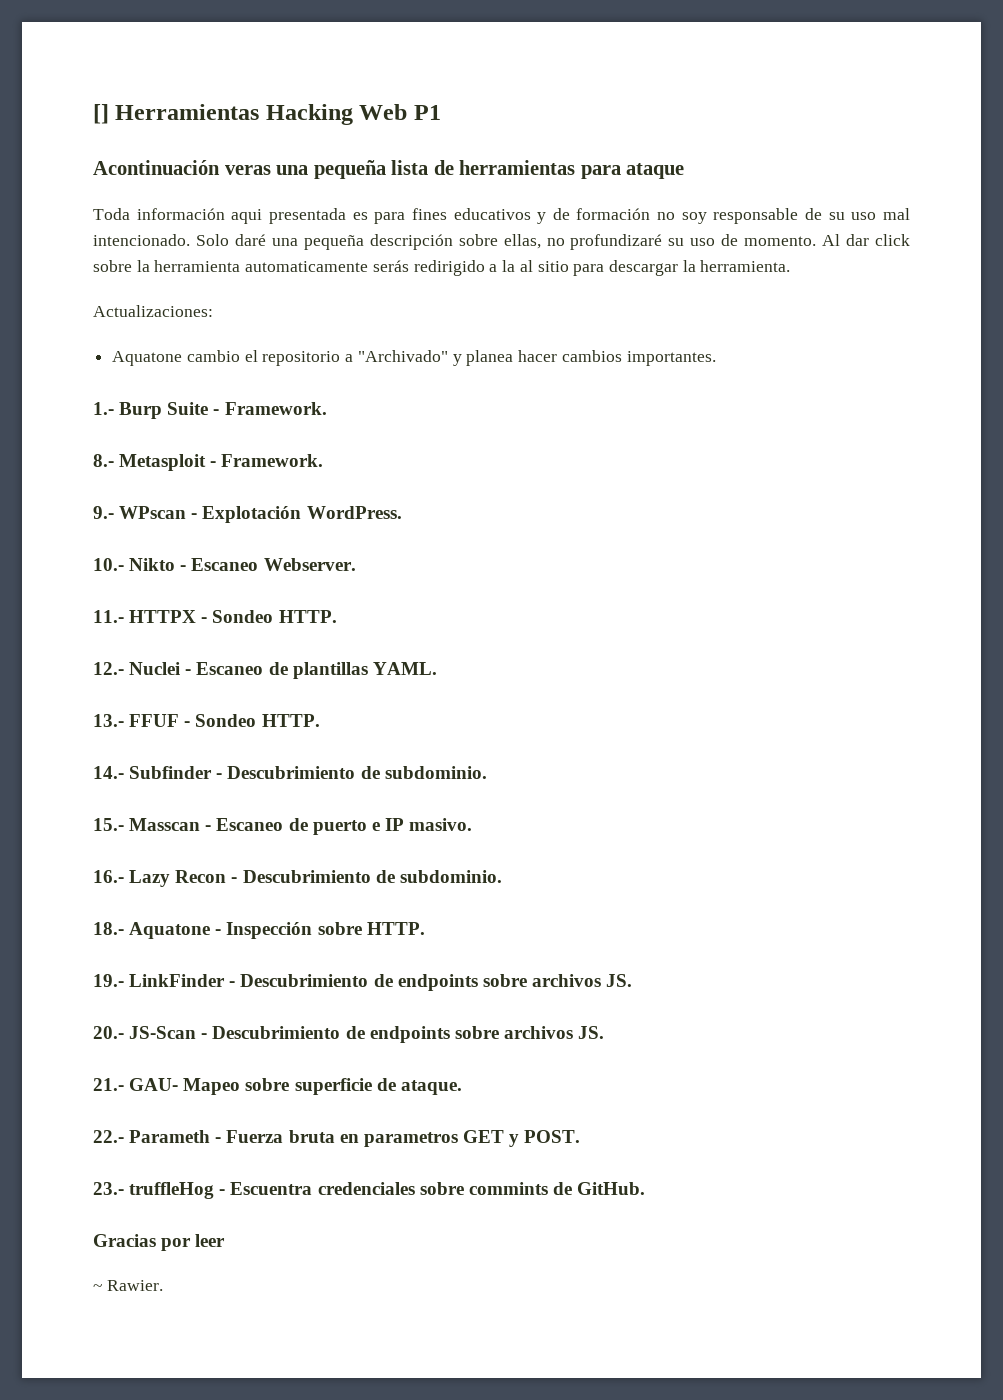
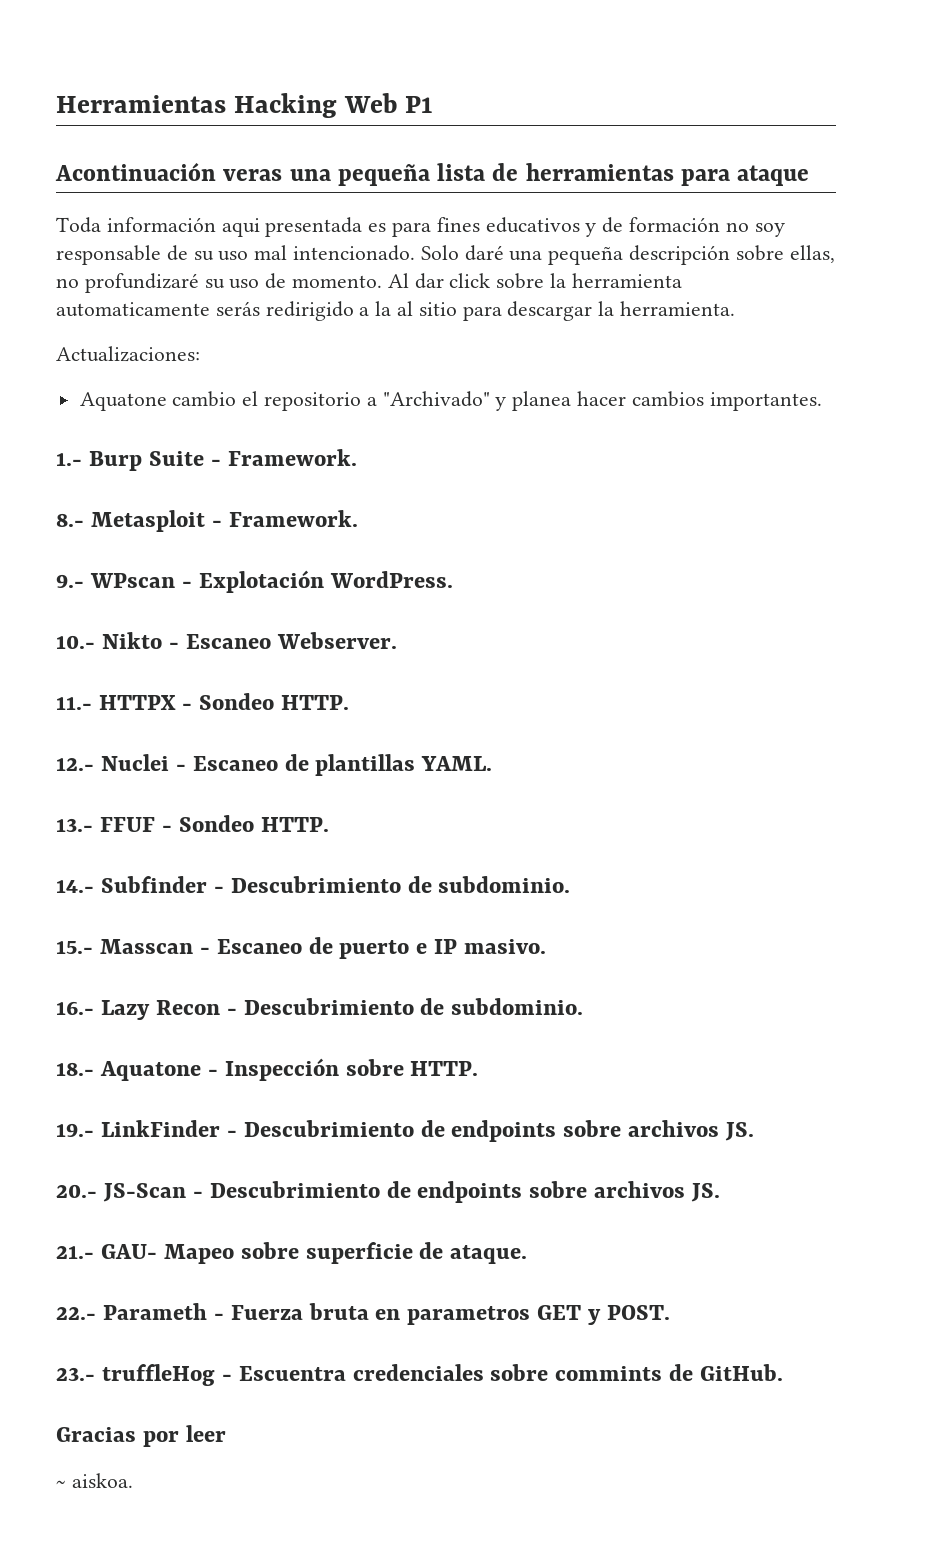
- [] Herramientas Hacking Web P1
+ Herramientas Hacking Web P1
- ~ Rawier.
+ ~ aiskoa.

